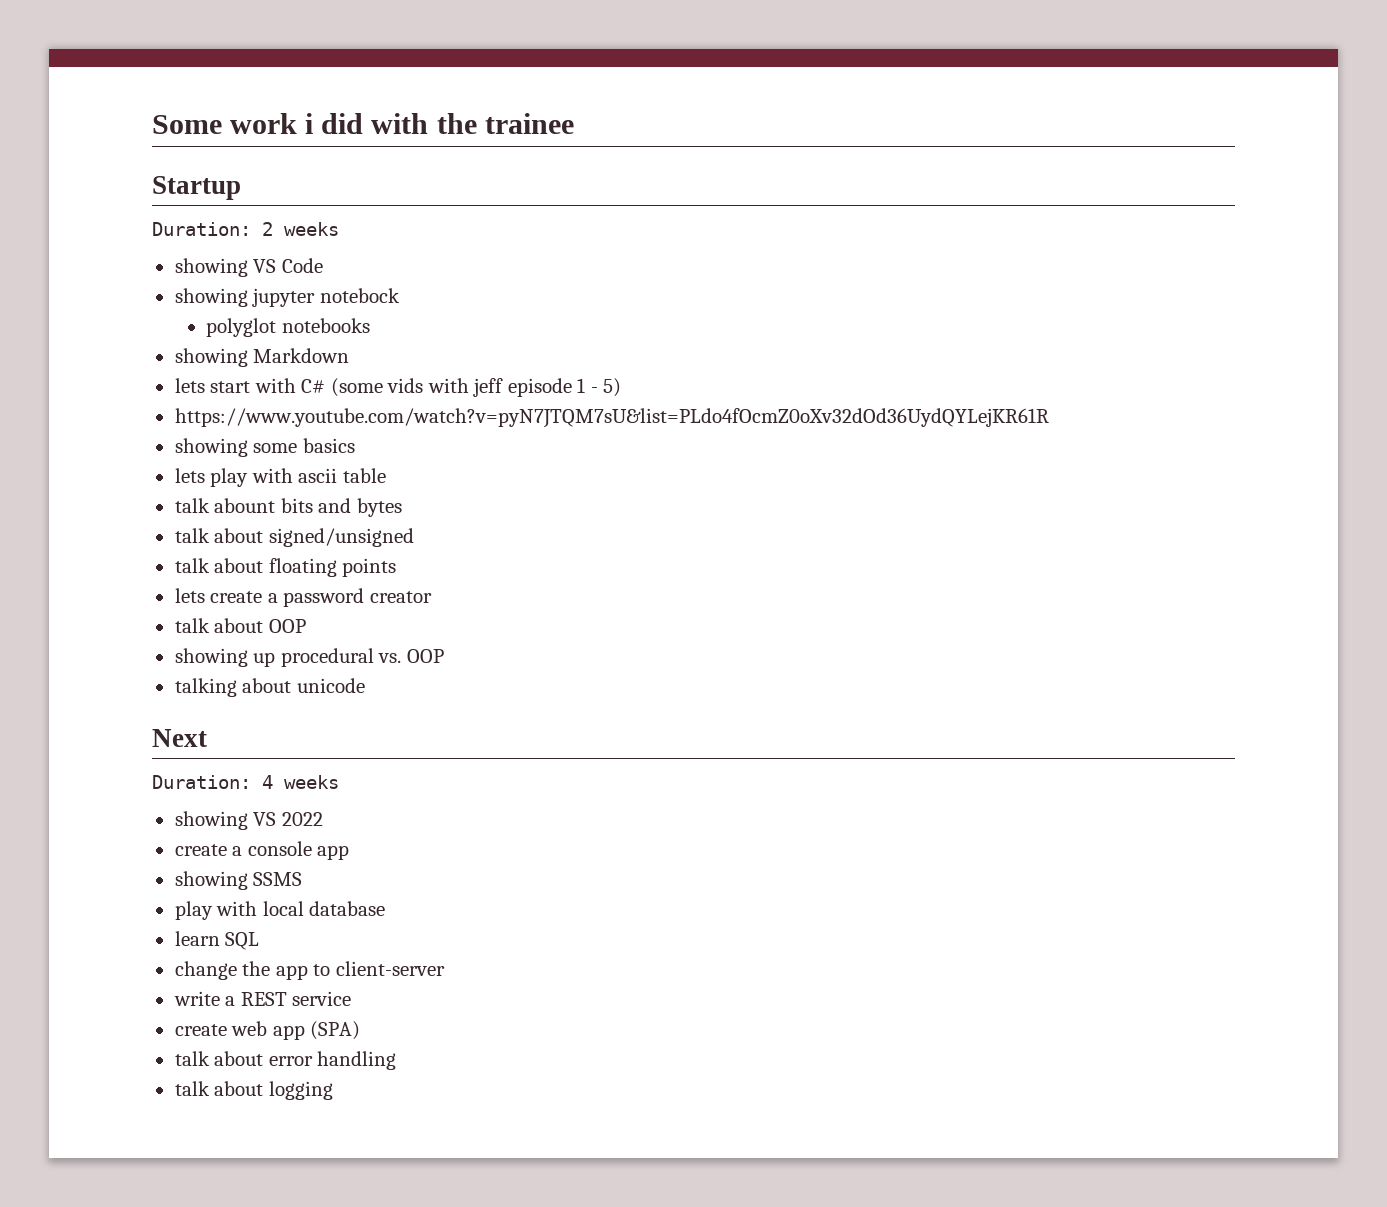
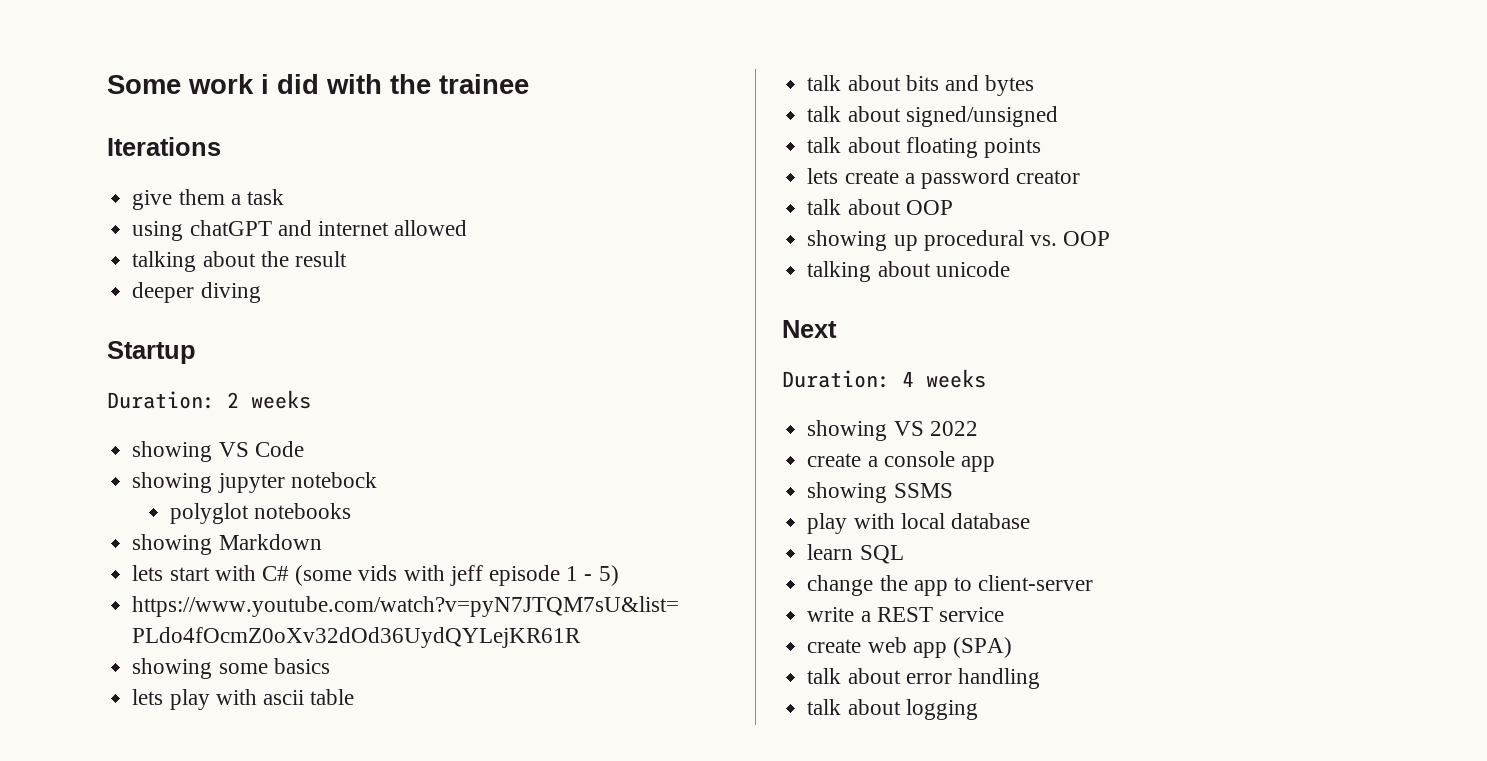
+ Iterations
+ give them a task
+ using chatGPT and internet allowed
+ talking about the result
+ deeper diving
- talk abount bits and bytes
+ talk about bits and bytes

